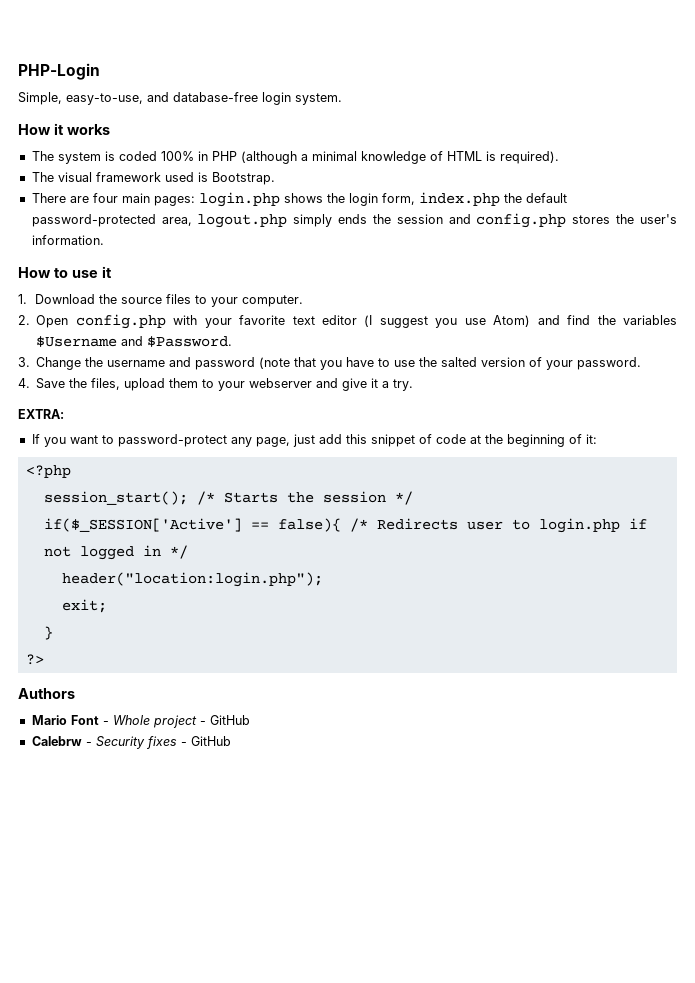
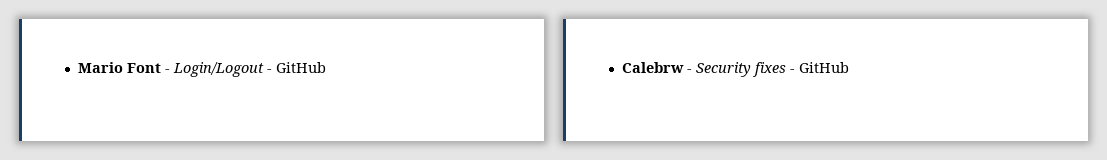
- PHP-Login
- Simple, easy-to-use, and database-free login system.
- How it works
- The system is coded 100% in PHP (although a minimal knowledge of HTML is required).
- The visual framework used is Bootstrap.
- There are four main pages: login.php shows the login form, index.php the default password-protected area, logout.php simply ends the session and config.php stores the user's information.
- How to use it
- 1. Download the source files to your computer.
- 2. Open config.php with your favorite text editor (I suggest you use Atom) and find the variables $Username and $Password.
- 3. Change the username and password (note that you have to use the salted version of your password.
- 4. Save the files, upload them to your webserver and give it a try.
- EXTRA:
- If you want to password-protect any page, just add this snippet of code at the beginning of it:
- <?php
- session_start(); /* Starts the session */
- if($_SESSION['Active'] == false){ /* Redirects user to login.php if not logged in */
- header("location:login.php");
- exit;
- }
- ?>
- Authors
- Mario Font - Whole project - GitHub
+ Mario Font - Login/Logout - GitHub

